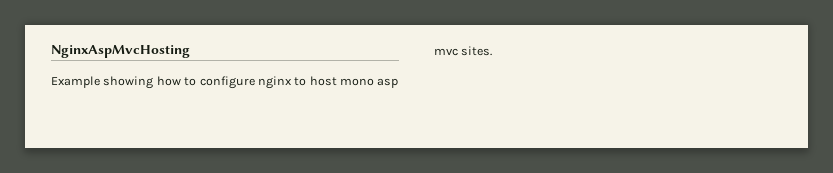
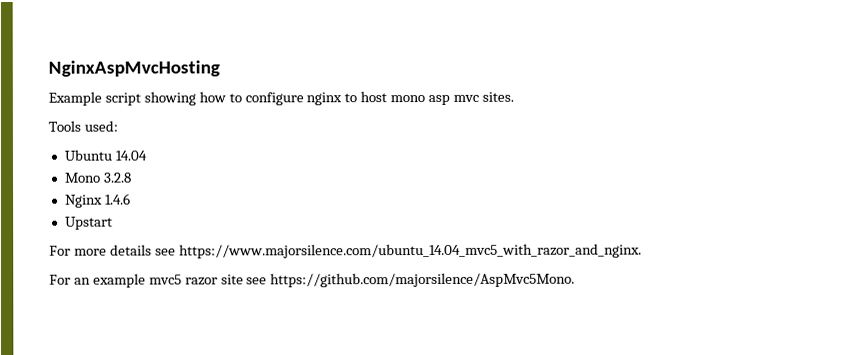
- Example showing how to configure nginx to host mono asp mvc sites.
+ Example script showing how to configure nginx to host mono asp mvc sites.
+ Tools used:
+ Ubuntu 14.04
+ Mono 3.2.8
+ Nginx 1.4.6
+ Upstart
+ For more details see https://www.majorsilence.com/ubuntu_14.04_mvc5_with_razor_and_nginx.
+ For an example mvc5 razor site see https://github.com/majorsilence/AspMvc5Mono.

